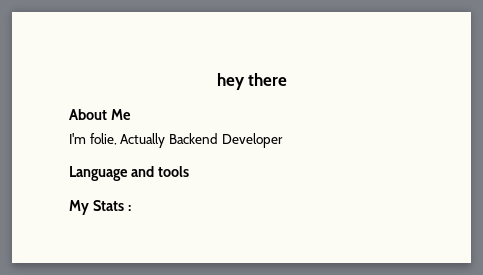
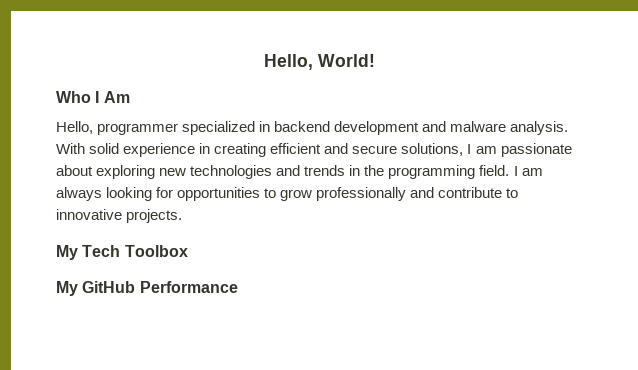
- hey there
- About Me
- I'm folie, Actually Backend Developer
- Language and tools
- My Stats :
+ Hello, World!
+ Who I Am
+ Hello, programmer specialized in backend development and malware analysis. With solid experience in creating efficient and secure solutions, I am passionate about exploring new technologies and trends in the programming field. I am always looking for opportunities to grow professionally and contribute to innovative projects.
+ My Tech Toolbox
+ My GitHub Performance

